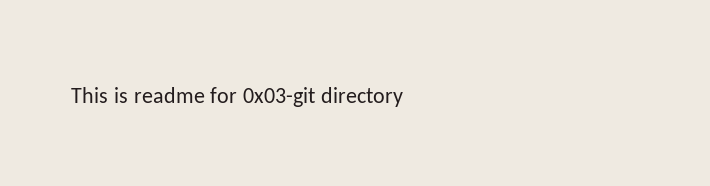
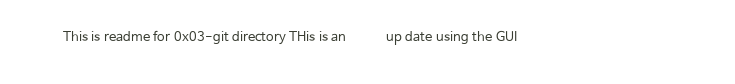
- This is readme for 0x03-git directory
+ This is readme for 0x03-git directory THis is an up date using the GUI

